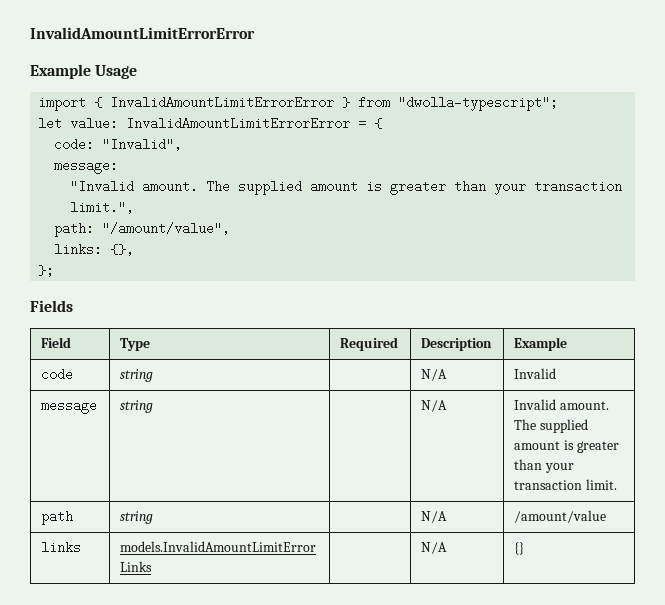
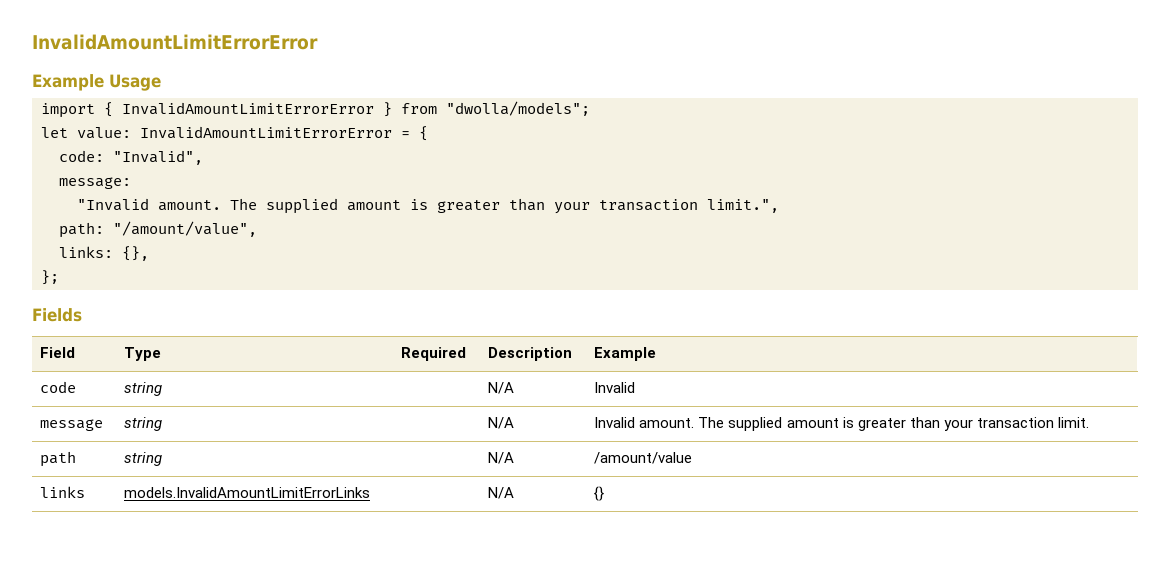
- import { InvalidAmountLimitErrorError } from "dwolla-typescript";
+ import { InvalidAmountLimitErrorError } from "dwolla/models";

